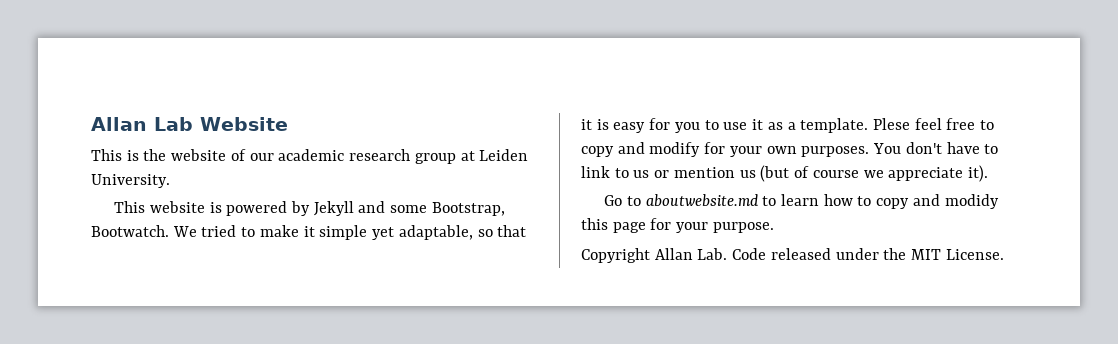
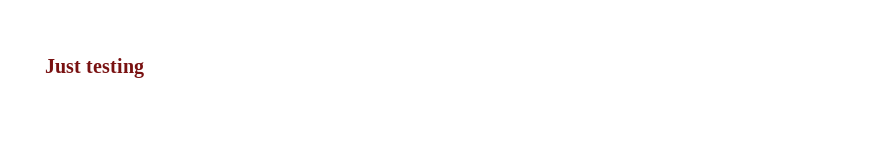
- Allan Lab Website
- This is the website of our academic research group at Leiden University.
- This website is powered by Jekyll and some Bootstrap, Bootwatch. We tried to make it simple yet adaptable, so that it is easy for you to use it as a template. Plese feel free to copy and modify for your own purposes. You don't have to link to us or mention us (but of course we appreciate it).
- Go to aboutwebsite.md to learn how to copy and modidy this page for your purpose.
- Copyright Allan Lab. Code released under the MIT License.
+ Just testing

